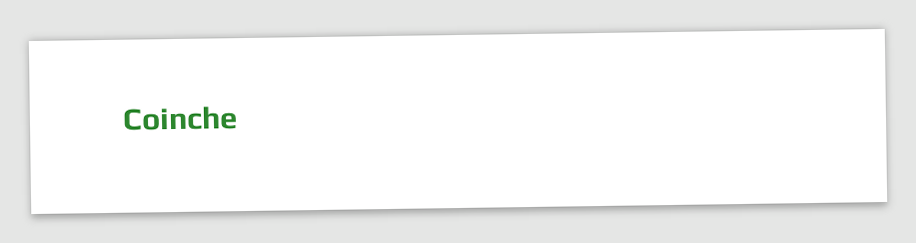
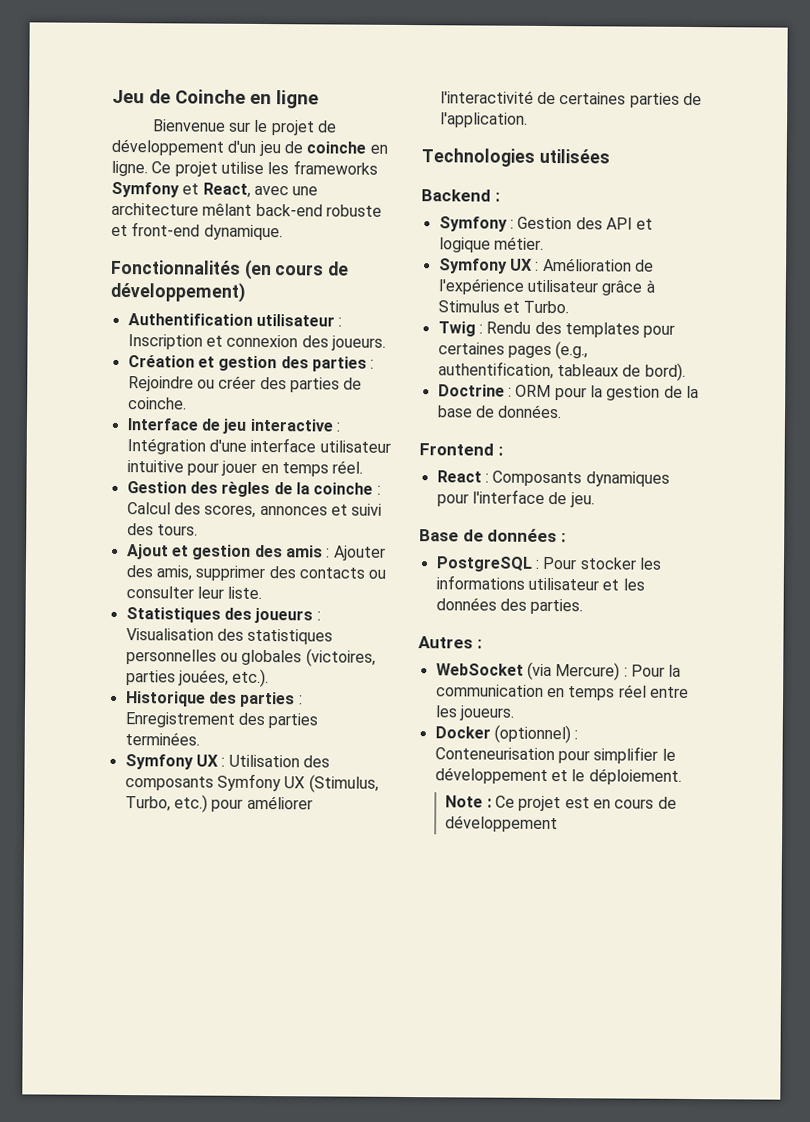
- Coinche
+ Jeu de Coinche en ligne
+ Bienvenue sur le projet de développement d'un jeu de coinche en ligne. Ce projet utilise les frameworks Symfony et React, avec une architecture mêlant back-end robuste et front-end dynamique.
+ Fonctionnalités (en cours de développement)
+ Authentification utilisateur : Inscription et connexion des joueurs.
+ Création et gestion des parties : Rejoindre ou créer des parties de coinche.
+ Interface de jeu interactive : Intégration d'une interface utilisateur intuitive pour jouer en temps réel.
+ Gestion des règles de la coinche : Calcul des scores, annonces et suivi des tours.
+ Ajout et gestion des amis : Ajouter des amis, supprimer des contacts ou consulter leur liste.
+ Statistiques des joueurs : Visualisation des statistiques personnelles ou globales (victoires, parties jouées, etc.).
+ Historique des parties : Enregistrement des parties terminées.
+ Symfony UX : Utilisation des composants Symfony UX (Stimulus, Turbo, etc.) pour améliorer l'interactivité de certaines parties de l'application.
+ Technologies utilisées
+ Backend :
+ Symfony : Gestion des API et logique métier.
+ Symfony UX : Amélioration de l'expérience utilisateur grâce à Stimulus et Turbo.
+ Twig : Rendu des templates pour certaines pages (e.g., authentification, tableaux de bord).
+ Doctrine : ORM pour la gestion de la base de données.
+ Frontend :
+ React : Composants dynamiques pour l'interface de jeu.
+ Base de données :
+ PostgreSQL : Pour stocker les informations utilisateur et les données des parties.
+ Autres :
+ WebSocket (via Mercure) : Pour la communication en temps réel entre les joueurs.
+ Docker (optionnel) : Conteneurisation pour simplifier le développement et le déploiement.
+ Note : Ce projet est en cours de développement

